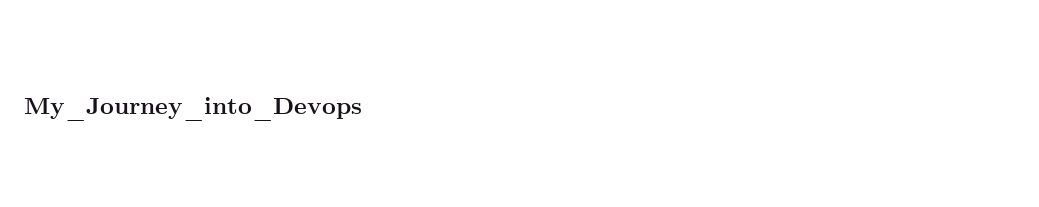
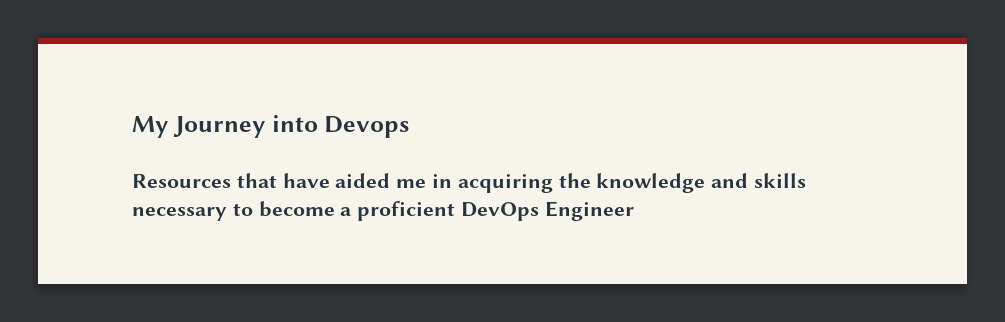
- My_Journey_into_Devops
+ My Journey into Devops
+ Resources that have aided me in acquiring the knowledge and skills necessary to become a proficient DevOps Engineer

